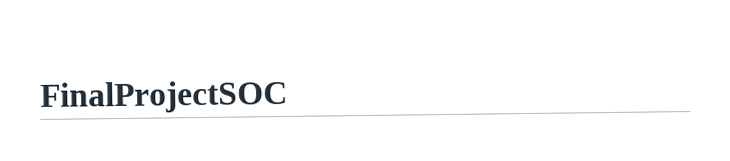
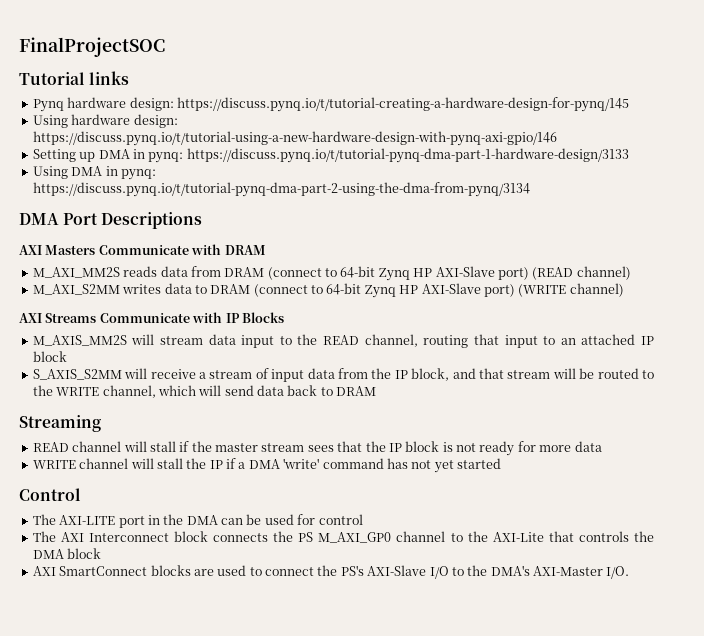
+ Tutorial links
+ Pynq hardware design: https://discuss.pynq.io/t/tutorial-creating-a-hardware-design-for-pynq/145
+ Using hardware design: https://discuss.pynq.io/t/tutorial-using-a-new-hardware-design-with-pynq-axi-gpio/146
+ Setting up DMA in pynq: https://discuss.pynq.io/t/tutorial-pynq-dma-part-1-hardware-design/3133
+ Using DMA in pynq: https://discuss.pynq.io/t/tutorial-pynq-dma-part-2-using-the-dma-from-pynq/3134
+ DMA Port Descriptions
+ AXI Masters Communicate with DRAM
+ M_AXI_MM2S reads data from DRAM (connect to 64-bit Zynq HP AXI-Slave port) (READ channel)
+ M_AXI_S2MM writes data to DRAM (connect to 64-bit Zynq HP AXI-Slave port) (WRITE channel)
+ AXI Streams Communicate with IP Blocks
+ M_AXIS_MM2S will stream data input to the READ channel, routing that input to an attached IP block
+ S_AXIS_S2MM will receive a stream of input data from the IP block, and that stream will be routed to the WRITE channel, which will send data back to DRAM
+ Streaming
+ READ channel will stall if the master stream sees that the IP block is not ready for more data
+ WRITE channel will stall the IP if a DMA 'write' command has not yet started
+ Control
+ The AXI-LITE port in the DMA can be used for control
+ The AXI Interconnect block connects the PS M_AXI_GP0 channel to the AXI-Lite that controls the DMA block
+ AXI SmartConnect blocks are used to connect the PS's AXI-Slave I/O to the DMA's AXI-Master I/O.

